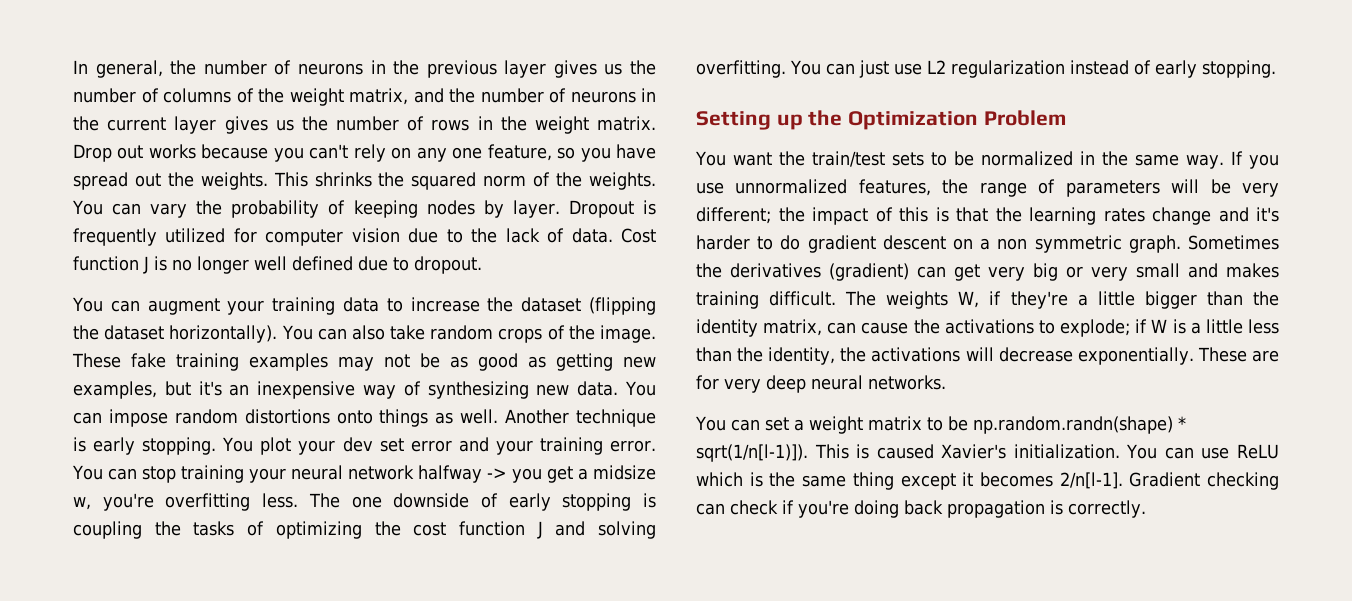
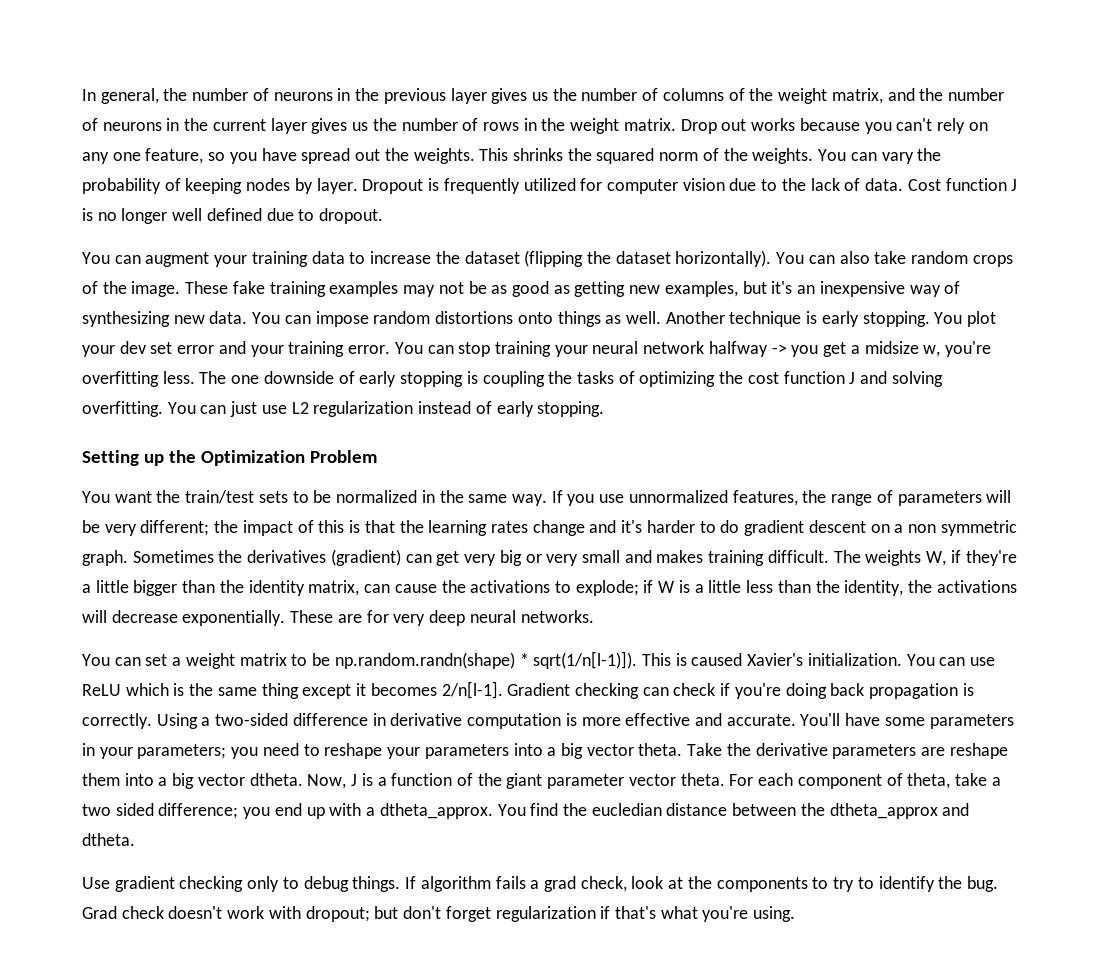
+ Using a two-sided difference in derivative computation is more effective and accurate. You'll have some parameters in your parameters; you need to reshape your parameters into a big vector theta. Take the derivative parameters are reshape them into a big vector dtheta. Now, J is a function of the giant parameter vector theta. For each component of theta, take a two sided difference; you end up with a dtheta_approx. You find the eucledian distance between the dtheta_approx and dtheta.
+ Use gradient checking only to debug things. If algorithm fails a grad check, look at the components to try to identify the bug. Grad check doesn't work with dropout; but don't forget regularization if that's what you're using.

